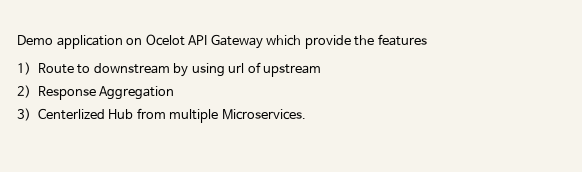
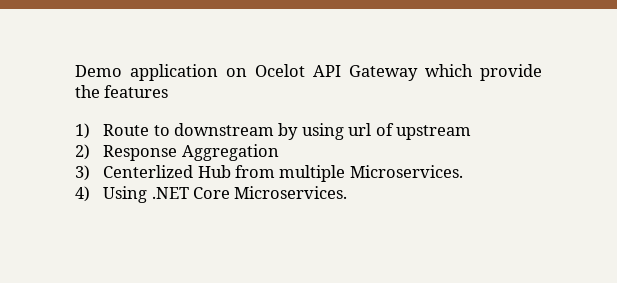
+ 4) Using .NET Core Microservices.

